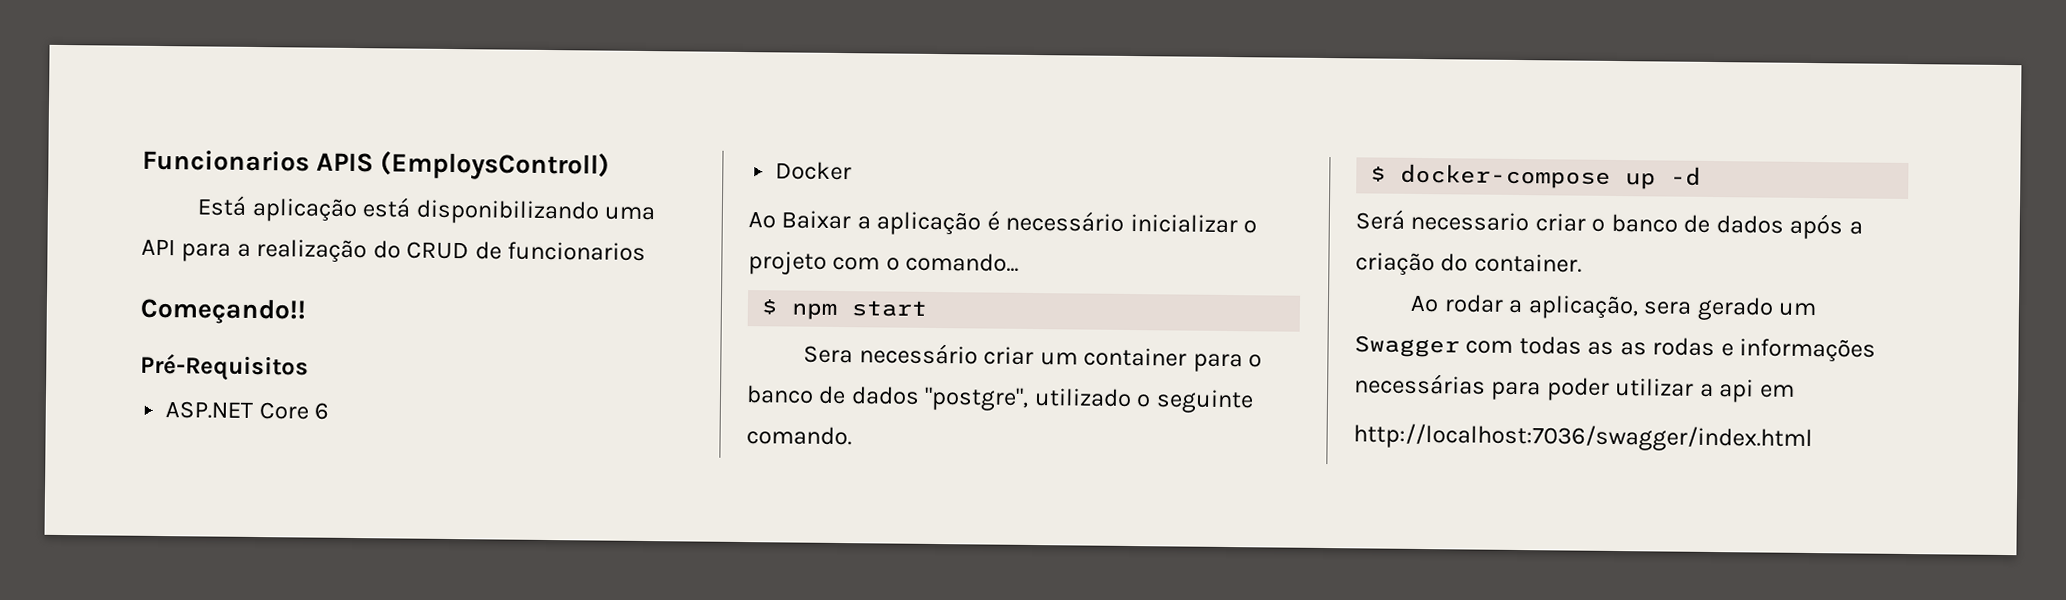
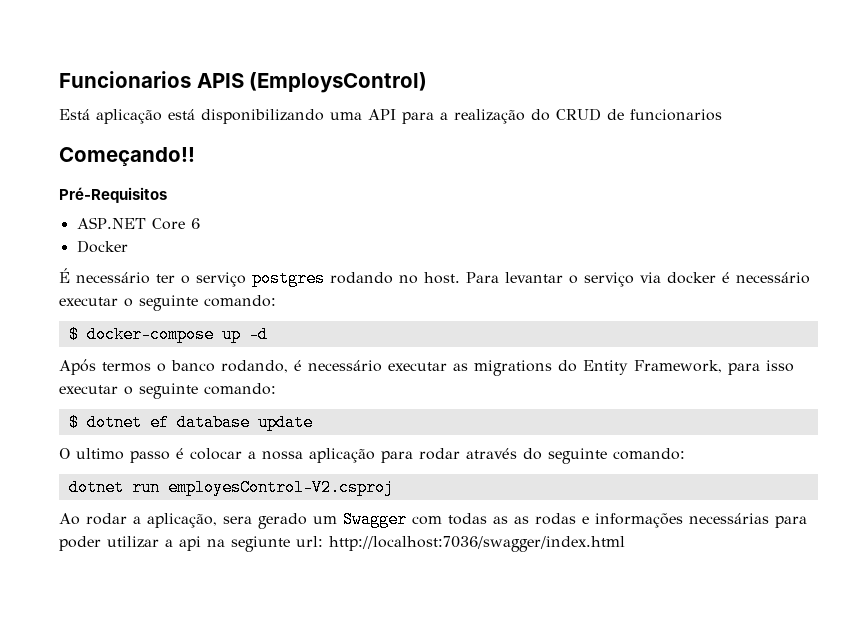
- Funcionarios APIS (EmploysControll)
+ Funcionarios APIS (EmploysControl)
- Ao Baixar a aplicação é necessário inicializar o projeto com o comando...
- $ npm start
- Sera necessário criar um container para o banco de dados "postgre", utilizado o seguinte comando.
+ É necessário ter o serviço postgres rodando no host. Para levantar o serviço via docker é necessário executar o seguinte comando:
- Será necessario criar o banco de dados após a criação do container.
+ Após termos o banco rodando, é necessário executar as migrations do Entity Framework, para isso executar o seguinte comando:
+ $ dotnet ef database update
+ O ultimo passo é colocar a nossa aplicação para rodar através do seguinte comando:
+ dotnet run employesControl-V2.csproj
- Ao rodar a aplicação, sera gerado um Swagger com todas as as rodas e informações necessárias para poder utilizar a api em
- http://localhost:7036/swagger/index.html
+ Ao rodar a aplicação, sera gerado um Swagger com todas as as rodas e informações necessárias para poder utilizar a api na segiunte url: http://localhost:7036/swagger/index.html

